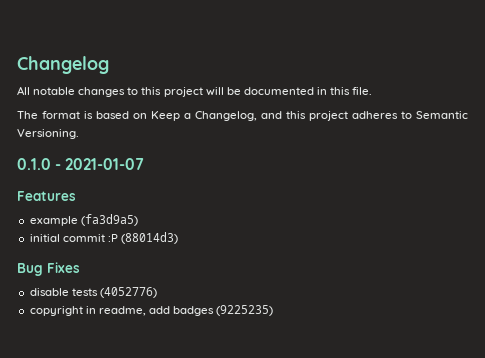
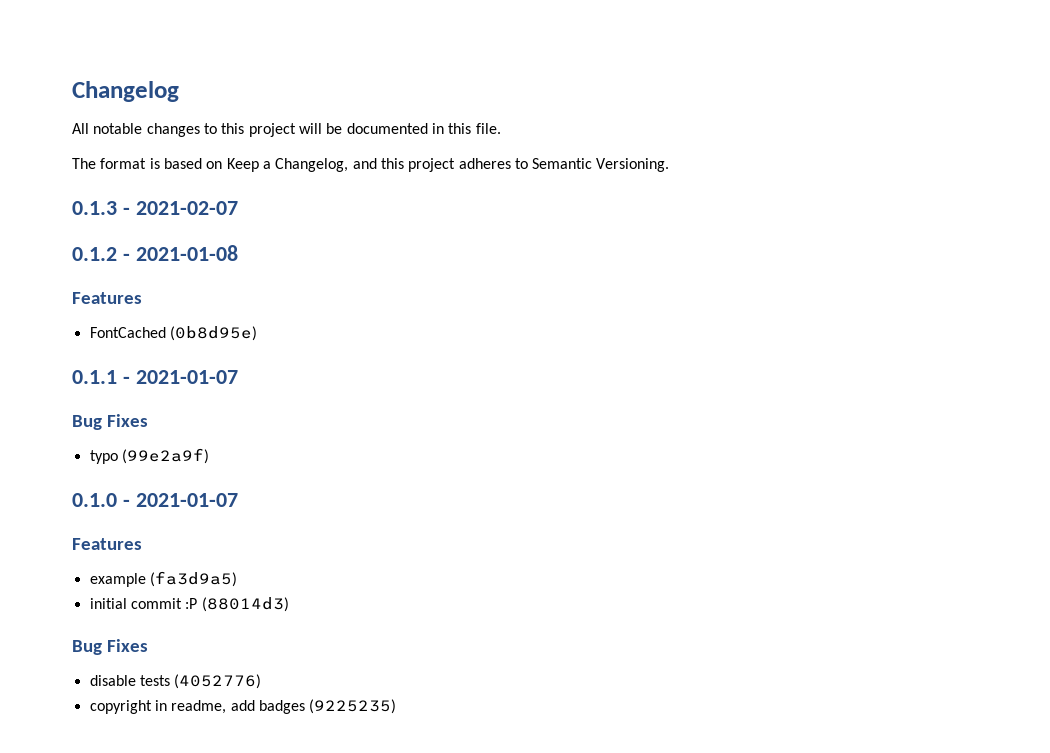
+ 0.1.3 - 2021-02-07
+ 0.1.2 - 2021-01-08
+ Features
+ FontCached (0b8d95e)
+ 0.1.1 - 2021-01-07
+ Bug Fixes
+ typo (99e2a9f)

